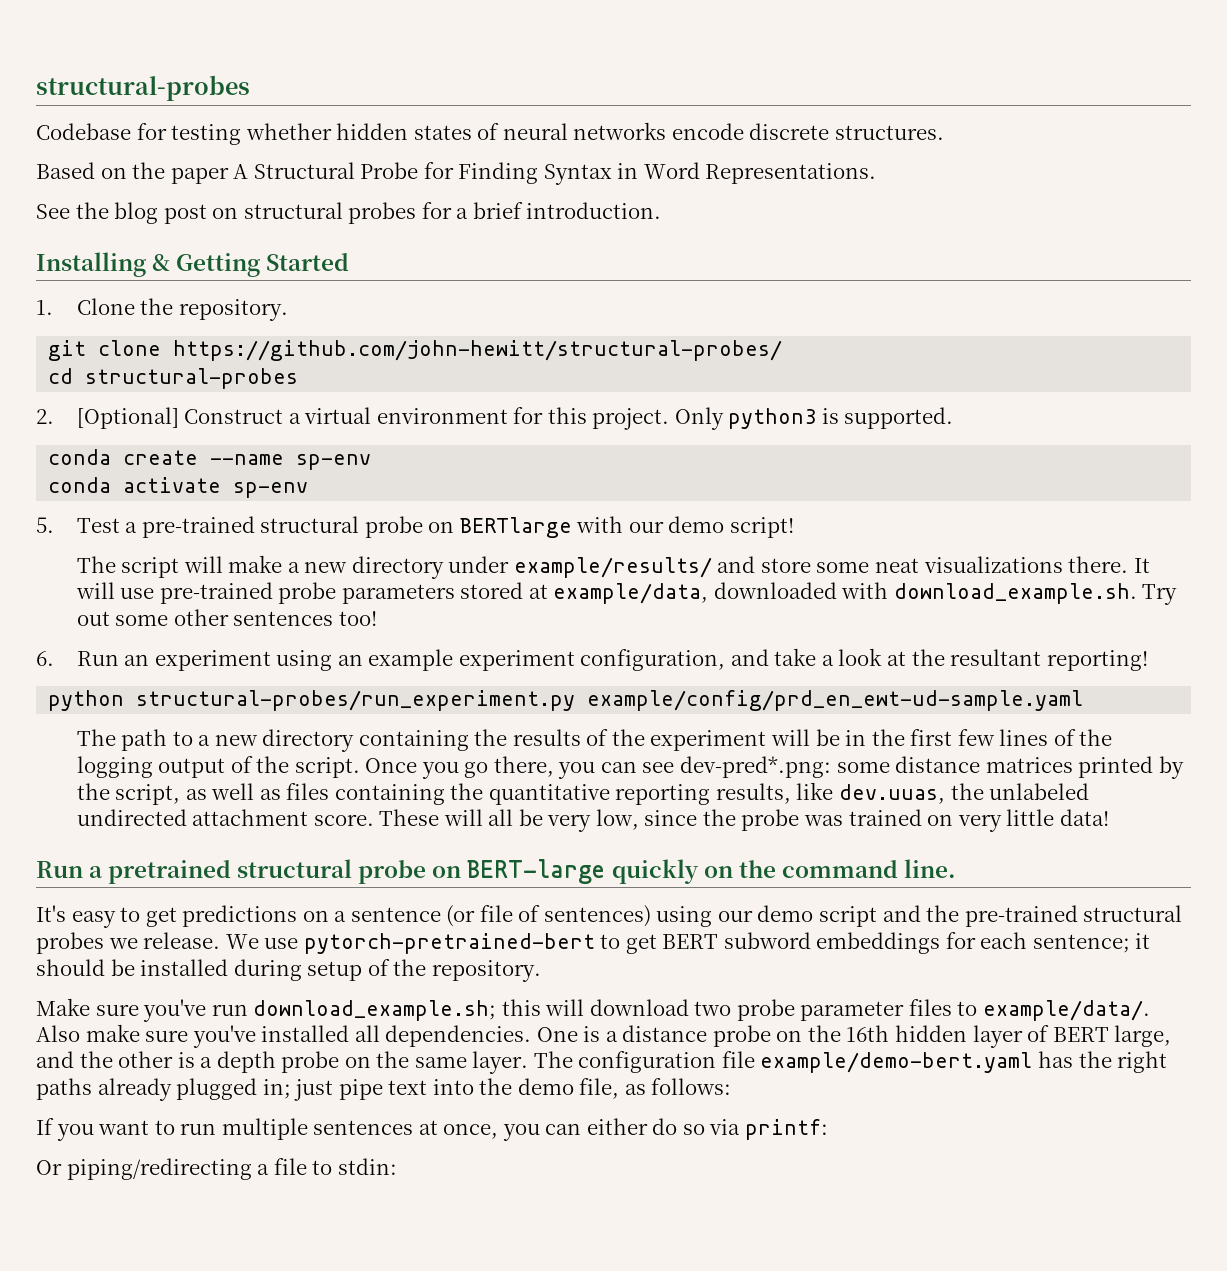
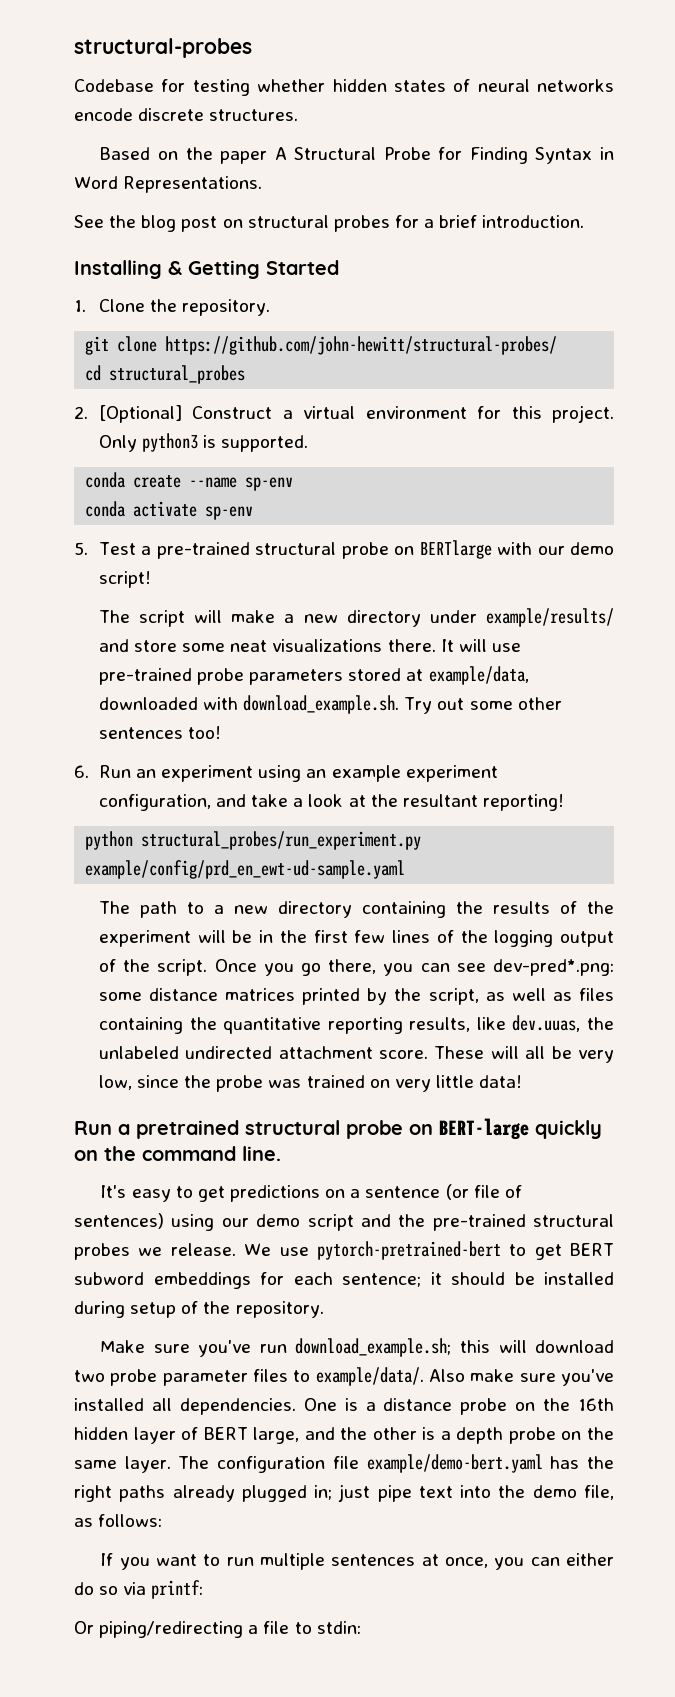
- cd structural-probes
+ cd structural_probes
- python structural-probes/run_experiment.py example/config/prd_en_ewt-ud-sample.yaml
+ python structural_probes/run_experiment.py example/config/prd_en_ewt-ud-sample.yaml

